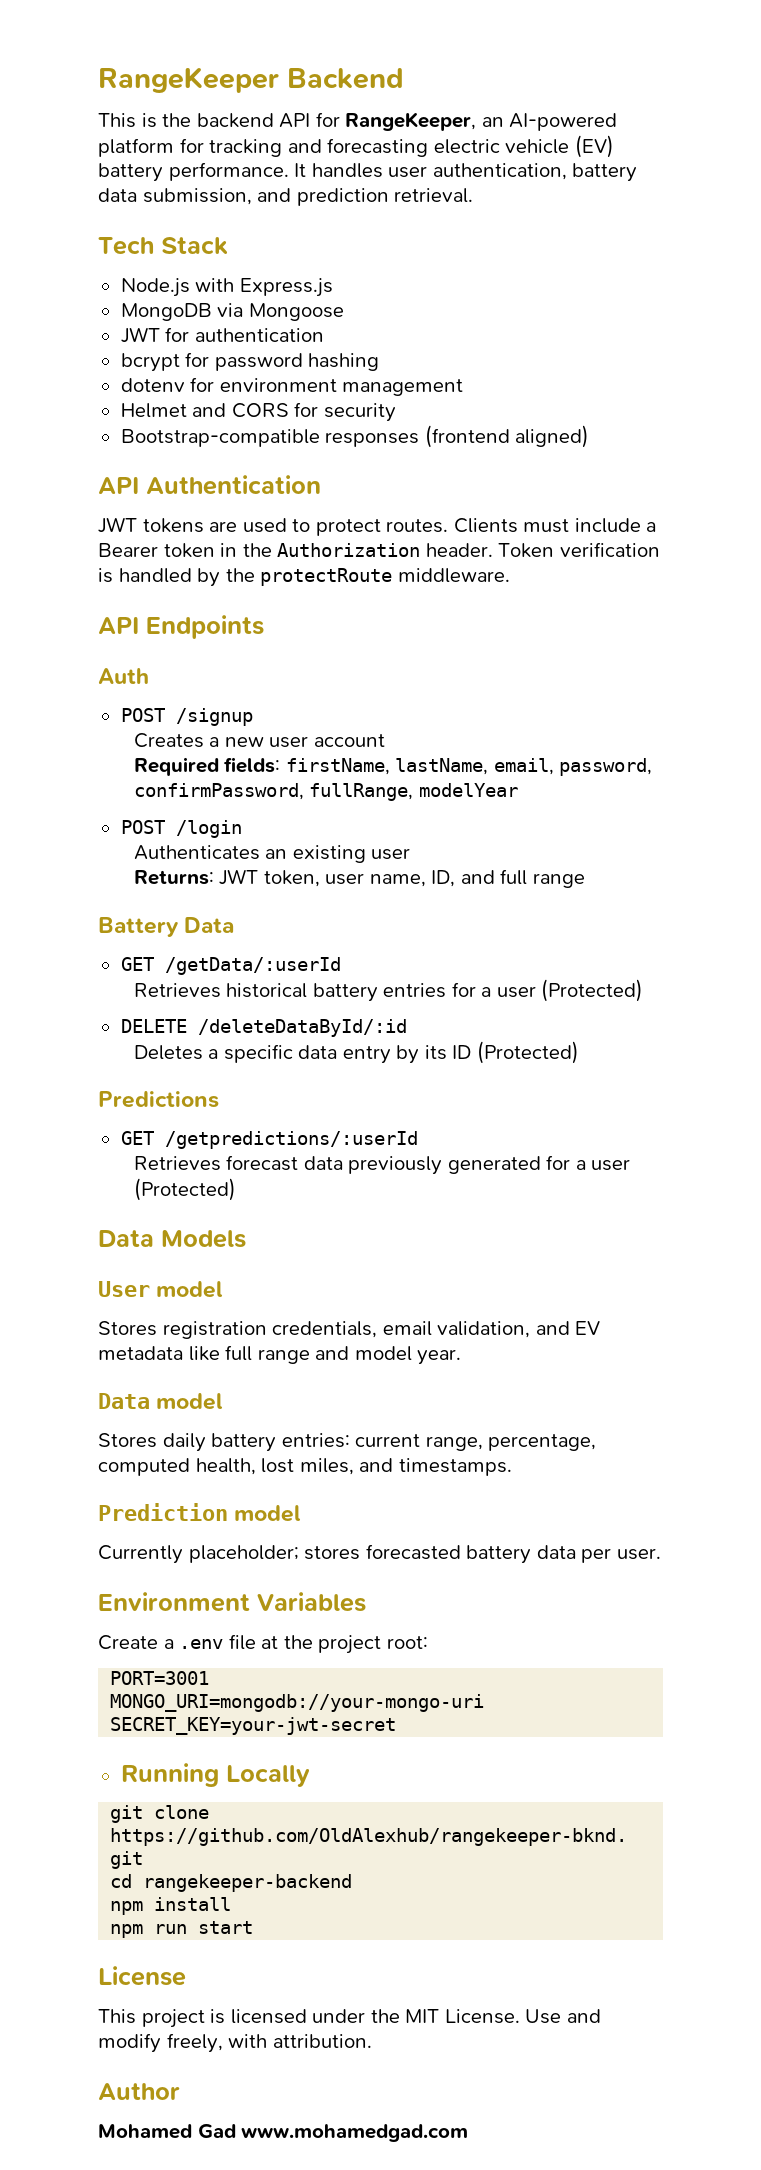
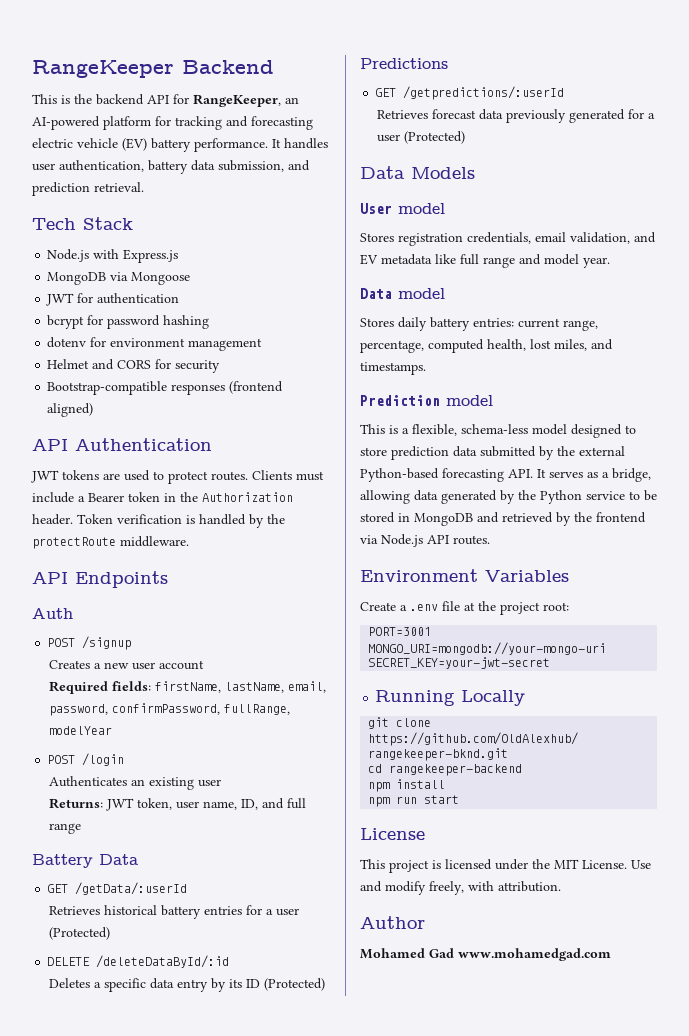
- Currently placeholder; stores forecasted battery data per user.
+ This is a flexible, schema-less model designed to store prediction data submitted by the external Python-based forecasting API. It serves as a bridge, allowing data generated by the Python service to be stored in MongoDB and retrieved by the frontend via Node.js API routes.

